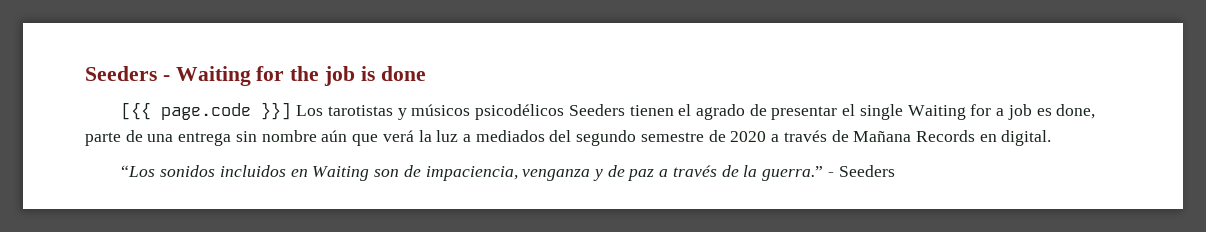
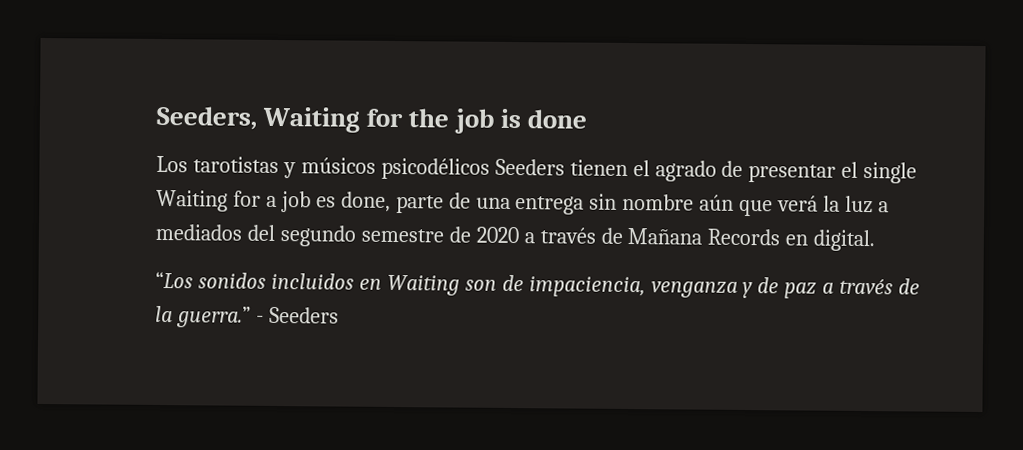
- Seeders - Waiting for the job is done
+ Seeders, Waiting for the job is done
- [{{ page.code }}] Los tarotistas y músicos psicodélicos Seeders tienen el agrado de presentar el single Waiting for a job es done, parte de una entrega sin nombre aún que verá la luz a mediados del segundo semestre de 2020 a través de Mañana Records en digital.
+ Los tarotistas y músicos psicodélicos Seeders tienen el agrado de presentar el single Waiting for a job es done, parte de una entrega sin nombre aún que verá la luz a mediados del segundo semestre de 2020 a través de Mañana Records en digital.

